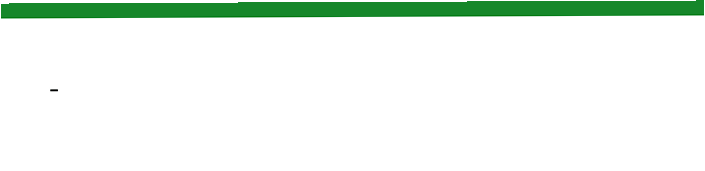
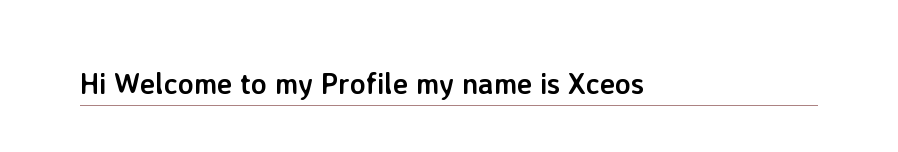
- -
+ Hi Welcome to my Profile my name is Xceos

